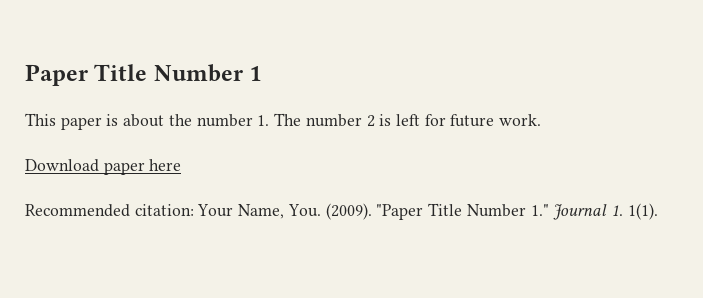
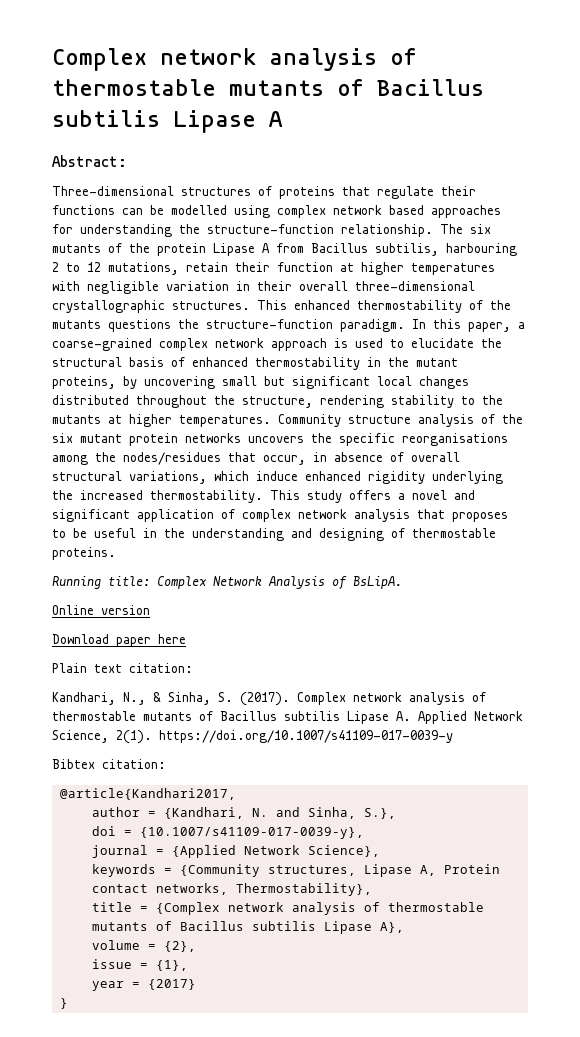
- Paper Title Number 1
- This paper is about the number 1. The number 2 is left for future work.
+ Complex network analysis of thermostable mutants of Bacillus subtilis Lipase A
+ Abstract:
+ Three-dimensional structures of proteins that regulate their functions can be modelled using complex network based approaches for understanding the structure-function relationship. The six mutants of the protein Lipase A from Bacillus subtilis, harbouring 2 to 12 mutations, retain their function at higher temperatures with negligible variation in their overall three-dimensional crystallographic structures. This enhanced thermostability of the mutants questions the structure-function paradigm. In this paper, a coarse-grained complex network approach is used to elucidate the structural basis of enhanced thermostability in the mutant proteins, by uncovering small but significant local changes distributed throughout the structure, rendering stability to the mutants at higher temperatures. Community structure analysis of the six mutant protein networks uncovers the specific reorganisations among the nodes/residues that occur, in absence of overall structural variations, which induce enhanced rigidity underlying the increased thermostability. This study offers a novel and significant application of complex network analysis that proposes to be useful in the understanding and designing of thermostable proteins.
+ Running title: Complex Network Analysis of BsLipA.
+ Online version
- Recommended citation: Your Name, You. (2009). "Paper Title Number 1." Journal 1. 1(1).
+ Plain text citation:
+ Kandhari, N., & Sinha, S. (2017). Complex network analysis of thermostable mutants of Bacillus subtilis Lipase A. Applied Network Science, 2(1). https://doi.org/10.1007/s41109-017-0039-y
+ Bibtex citation:
+ @article{Kandhari2017,
+ author = {Kandhari, N. and Sinha, S.},
+ doi = {10.1007/s41109-017-0039-y},
+ journal = {Applied Network Science},
+ keywords = {Community structures, Lipase A, Protein contact networks, Thermostability},
+ title = {Complex network analysis of thermostable mutants of Bacillus subtilis Lipase A},
+ volume = {2},
+ issue = {1},
+ year = {2017}
+ }

